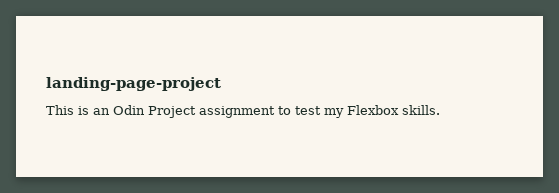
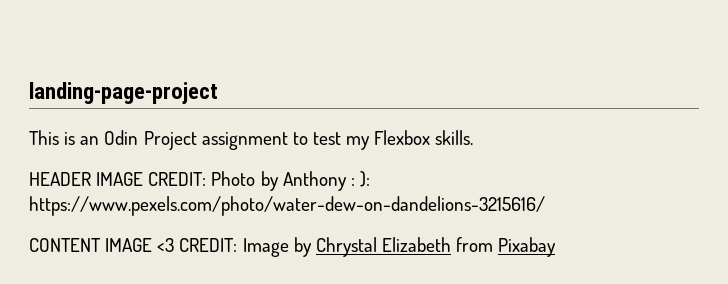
+ HEADER IMAGE CREDIT: Photo by Anthony : ): https://www.pexels.com/photo/water-dew-on-dandelions-3215616/
+ CONTENT IMAGE <3 CREDIT: Image by Chrystal Elizabeth from Pixabay

